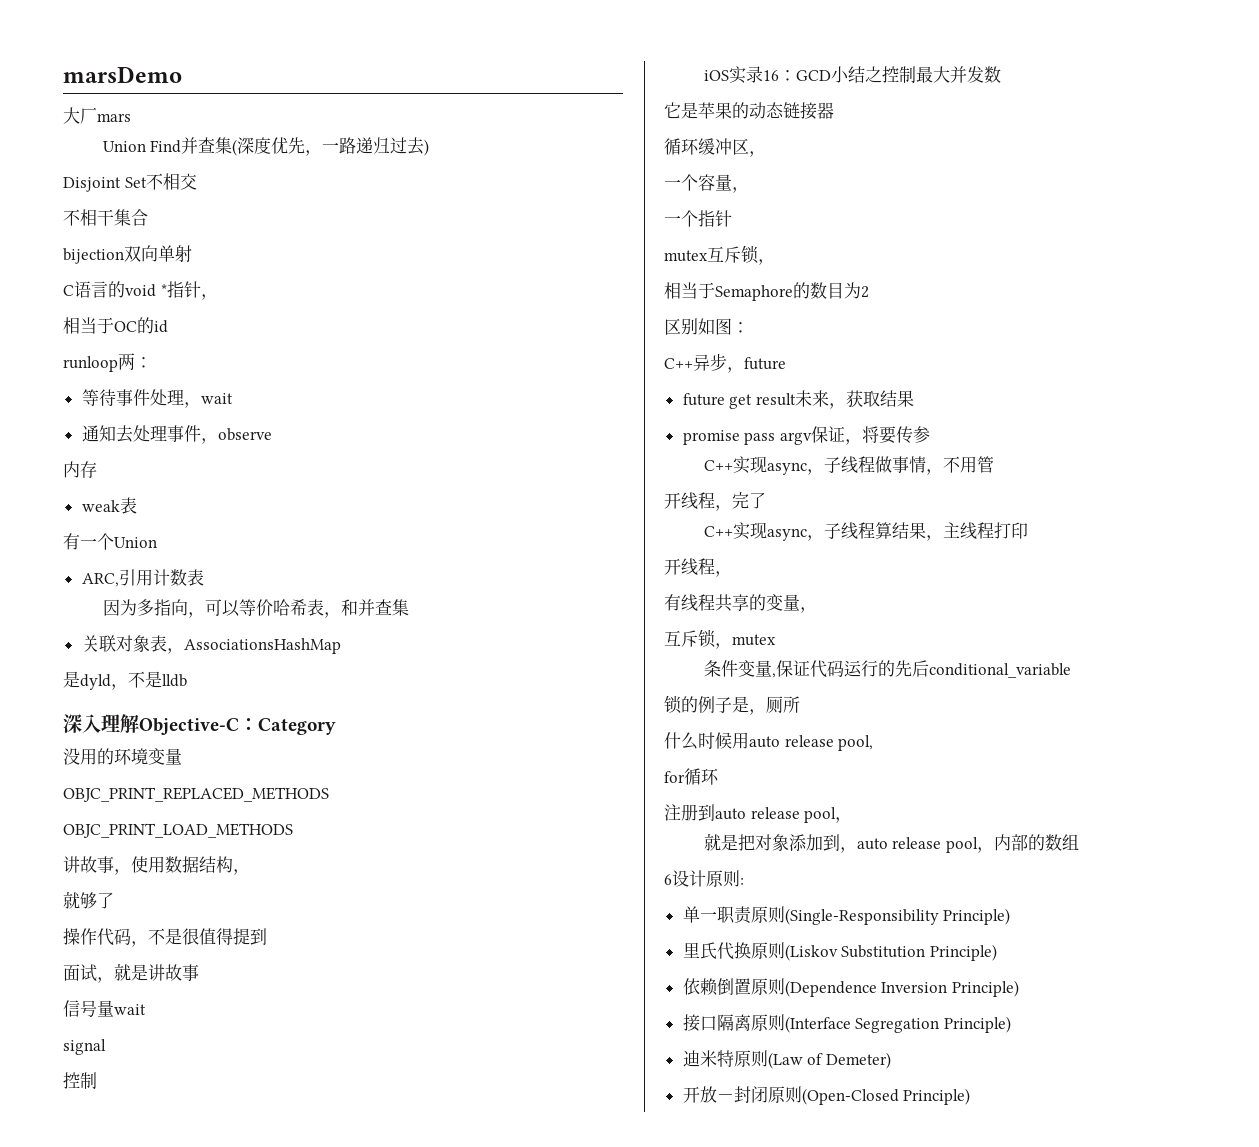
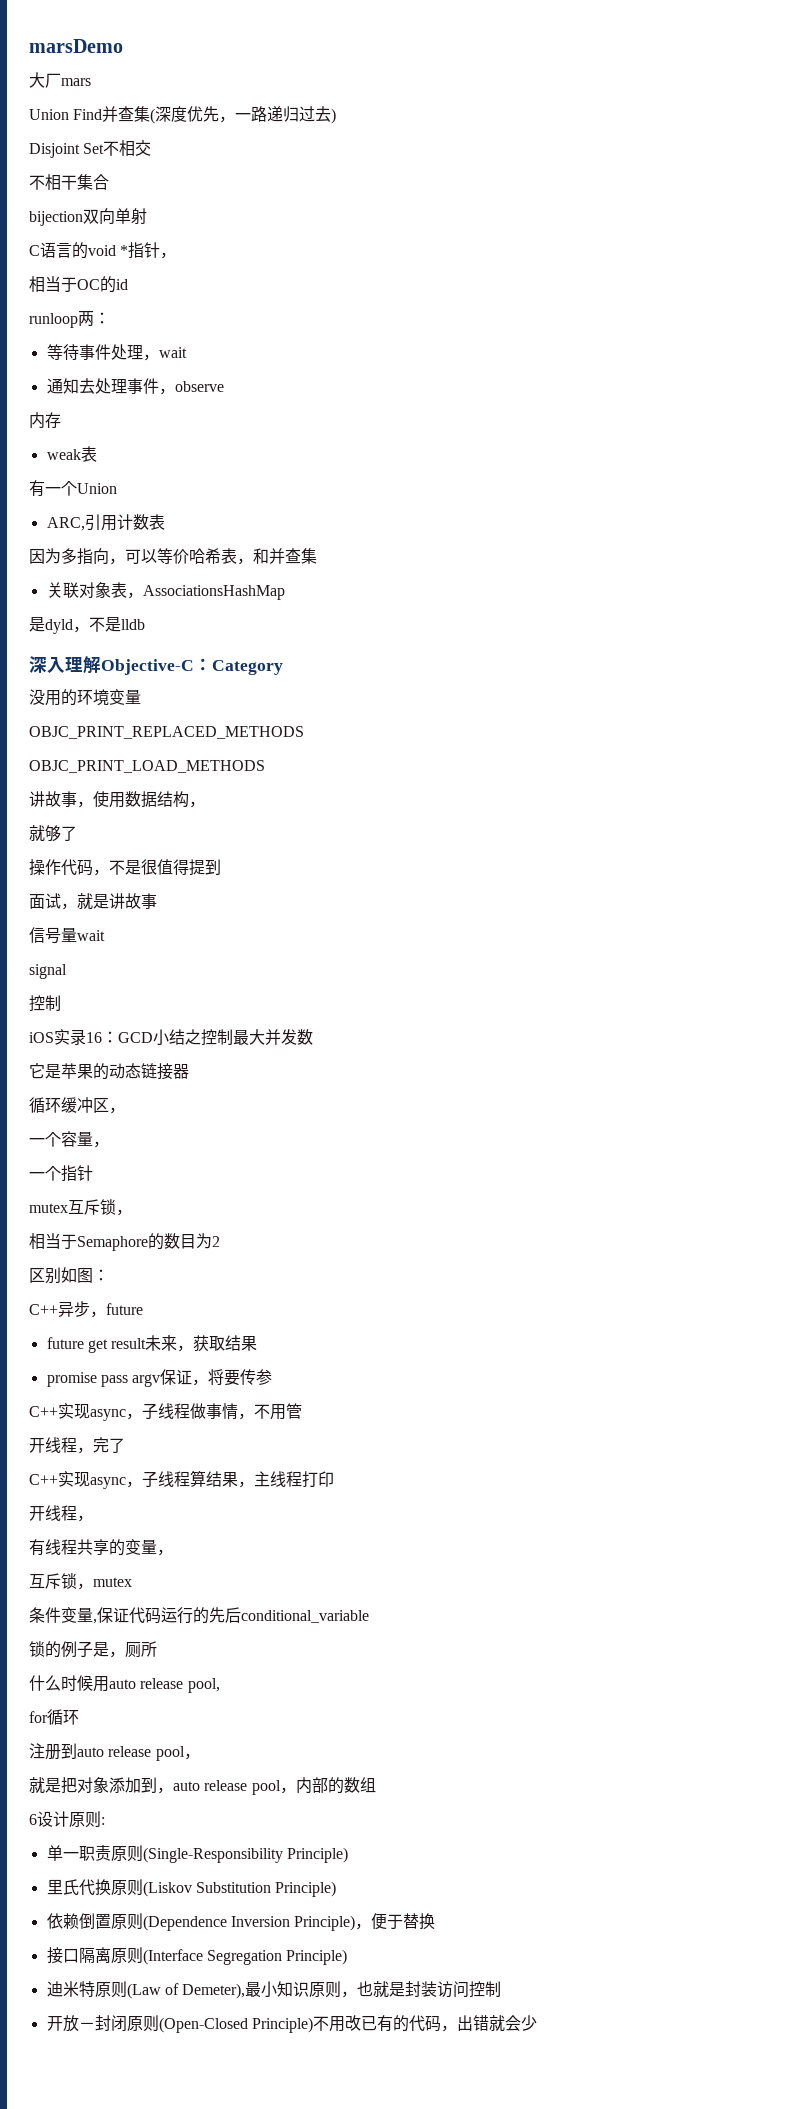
- 依赖倒置原则(Dependence Inversion Principle)
+ 依赖倒置原则(Dependence Inversion Principle)，便于替换
- 迪米特原则(Law of Demeter)
+ 迪米特原则(Law of Demeter),最小知识原则，也就是封装访问控制
- 开放－封闭原则(Open-Closed Principle)
+ 开放－封闭原则(Open-Closed Principle)不用改已有的代码，出错就会少

